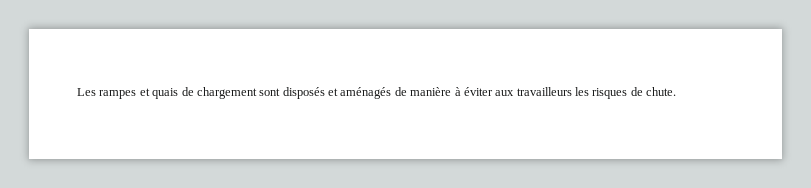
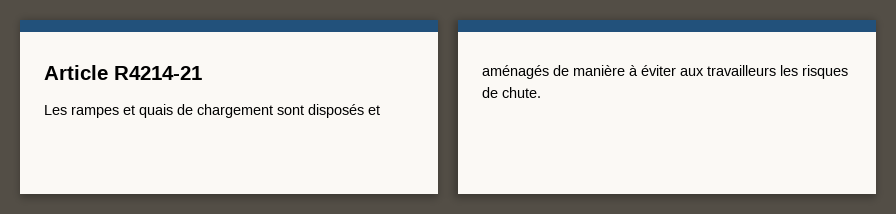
+ Article R4214-21

